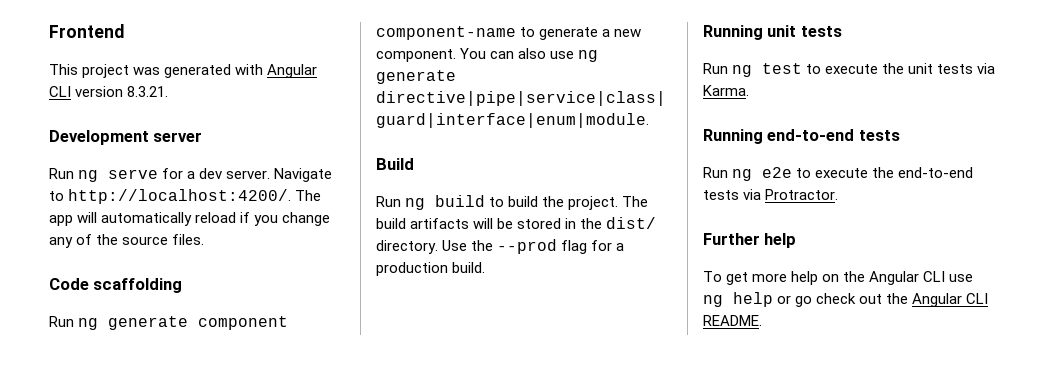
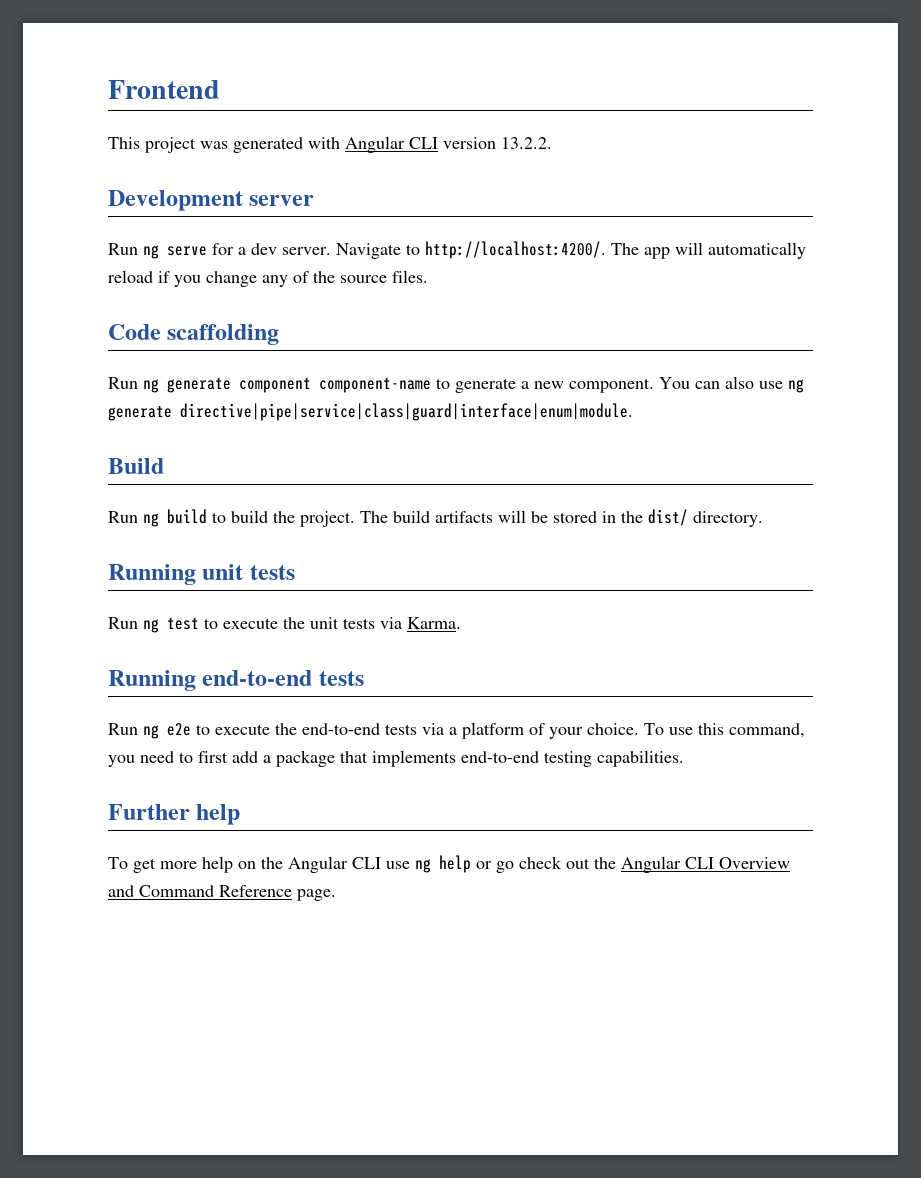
- This project was generated with Angular CLI version 8.3.21.
+ This project was generated with Angular CLI version 13.2.2.
- Use the --prod flag for a production build.
- Run ng e2e to execute the end-to-end tests via Protractor.
+ Run ng e2e to execute the end-to-end tests via a platform of your choice. To use this command, you need to first add a package that implements end-to-end testing capabilities.
- To get more help on the Angular CLI use ng help or go check out the Angular CLI README.
+ To get more help on the Angular CLI use ng help or go check out the Angular CLI Overview and Command Reference page.

